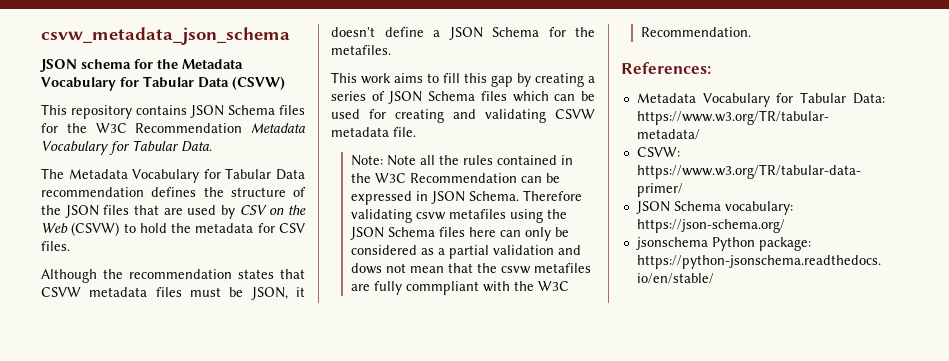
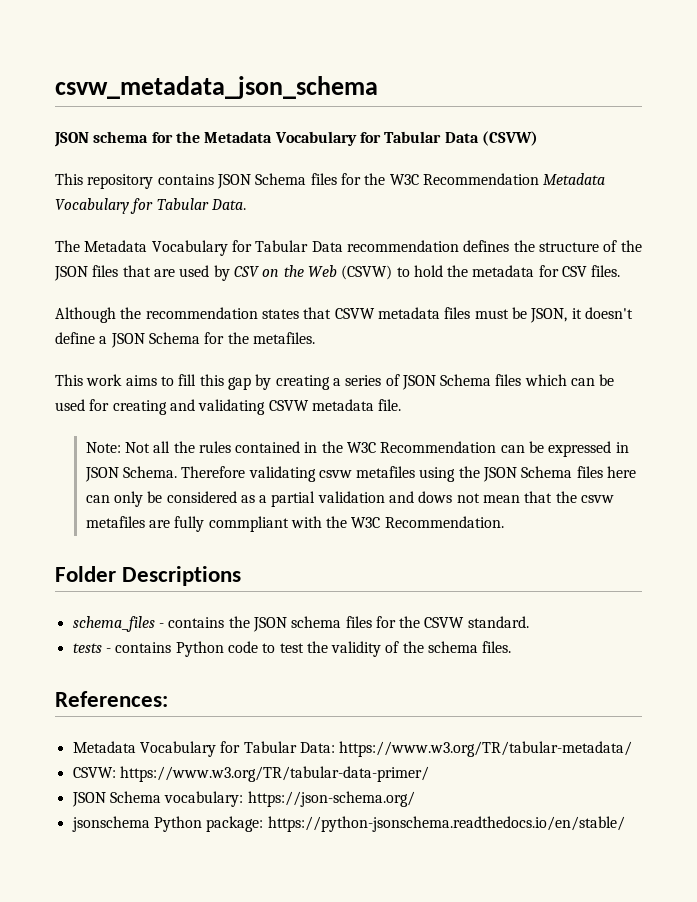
- Note: Note all the rules contained in the W3C Recommendation can be expressed in JSON Schema.
+ Note: Not all the rules contained in the W3C Recommendation can be expressed in JSON Schema.
+ Folder Descriptions
+ schema_files - contains the JSON schema files for the CSVW standard.
+ tests - contains Python code to test the validity of the schema files.

